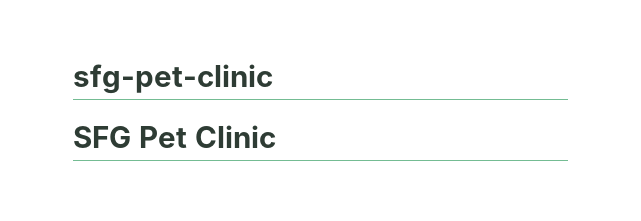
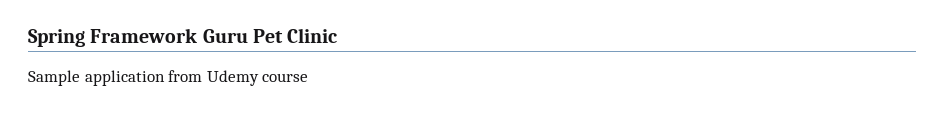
- sfg-pet-clinic
- SFG Pet Clinic
+ Spring Framework Guru Pet Clinic
+ Sample application from Udemy course

